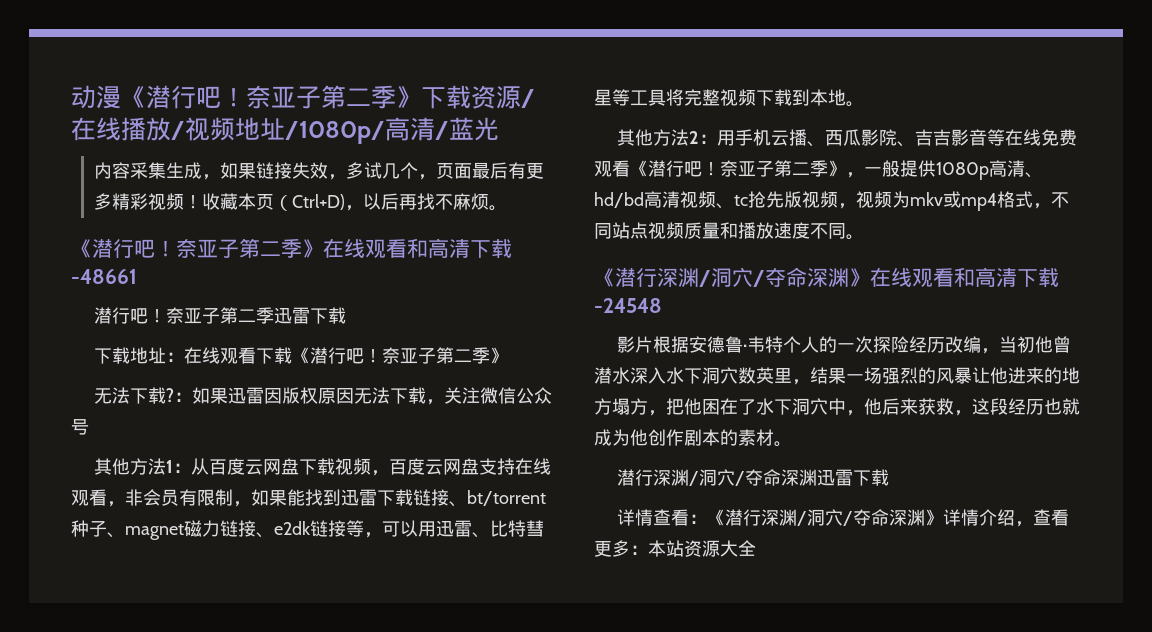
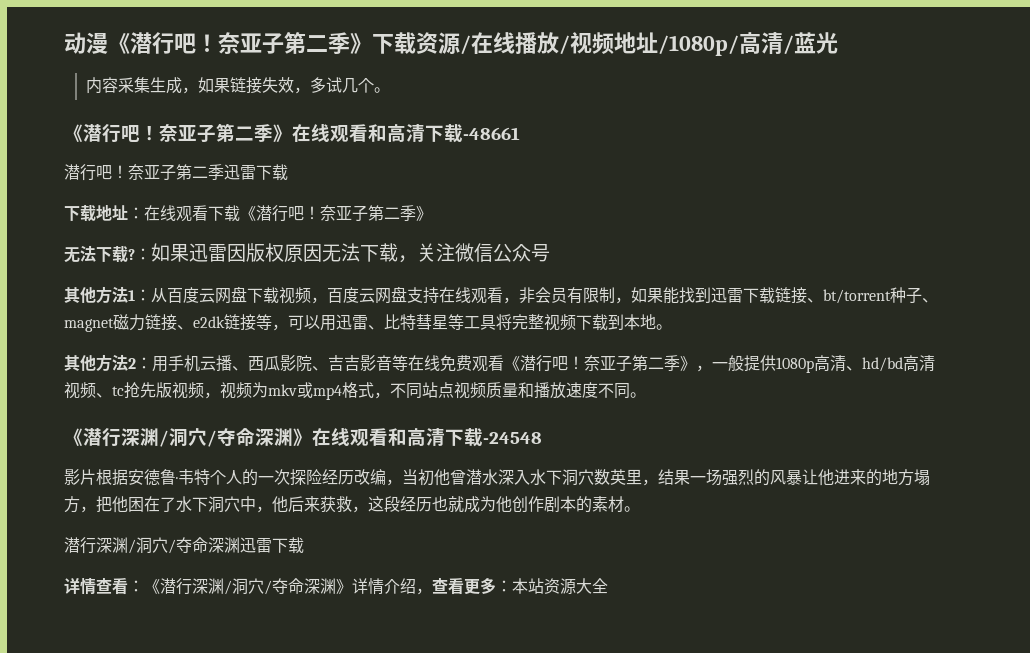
- 内容采集生成，如果链接失效，多试几个，页面最后有更多精彩视频！收藏本页（Ctrl+D)，以后再找不麻烦。
+ 内容采集生成，如果链接失效，多试几个。

